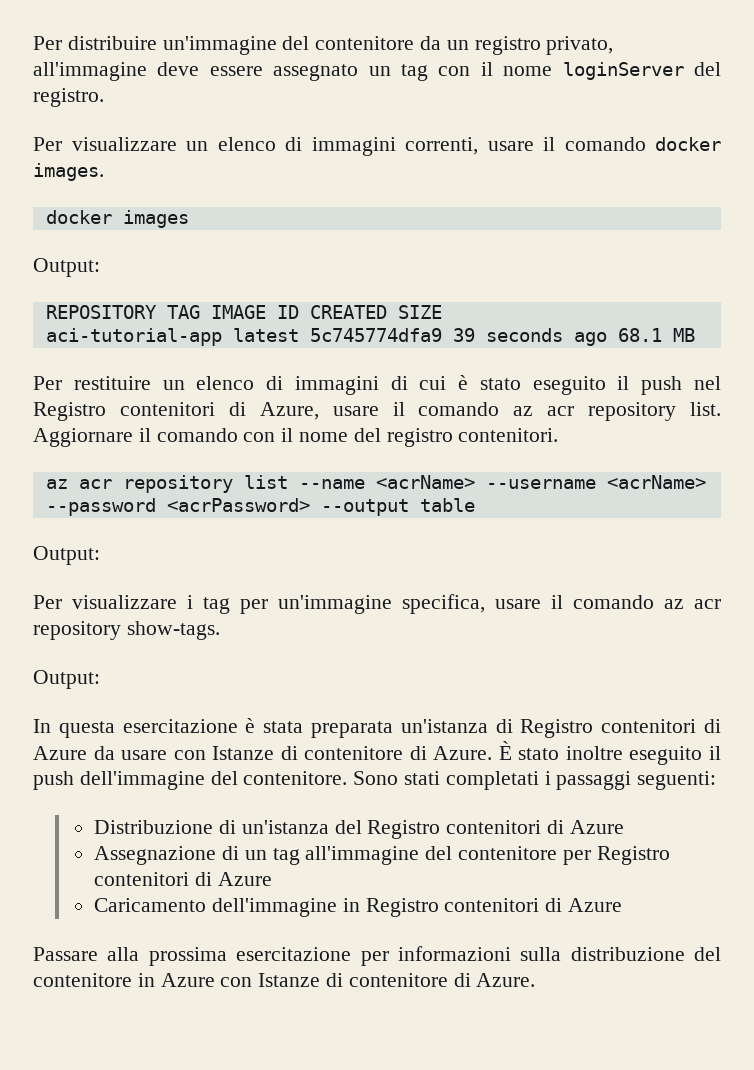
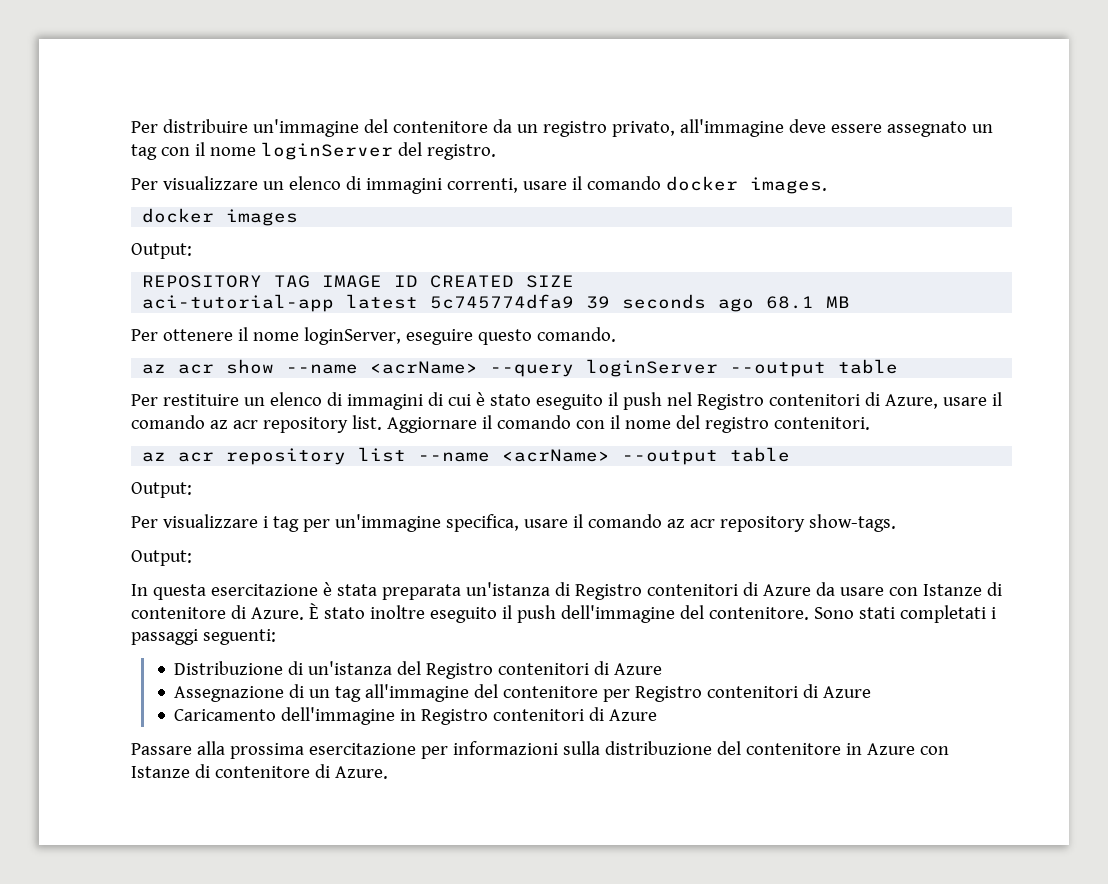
+ Per ottenere il nome loginServer, eseguire questo comando.
+ az acr show --name <acrName> --query loginServer --output table
- az acr repository list --name <acrName> --username <acrName> --password <acrPassword> --output table
+ az acr repository list --name <acrName> --output table

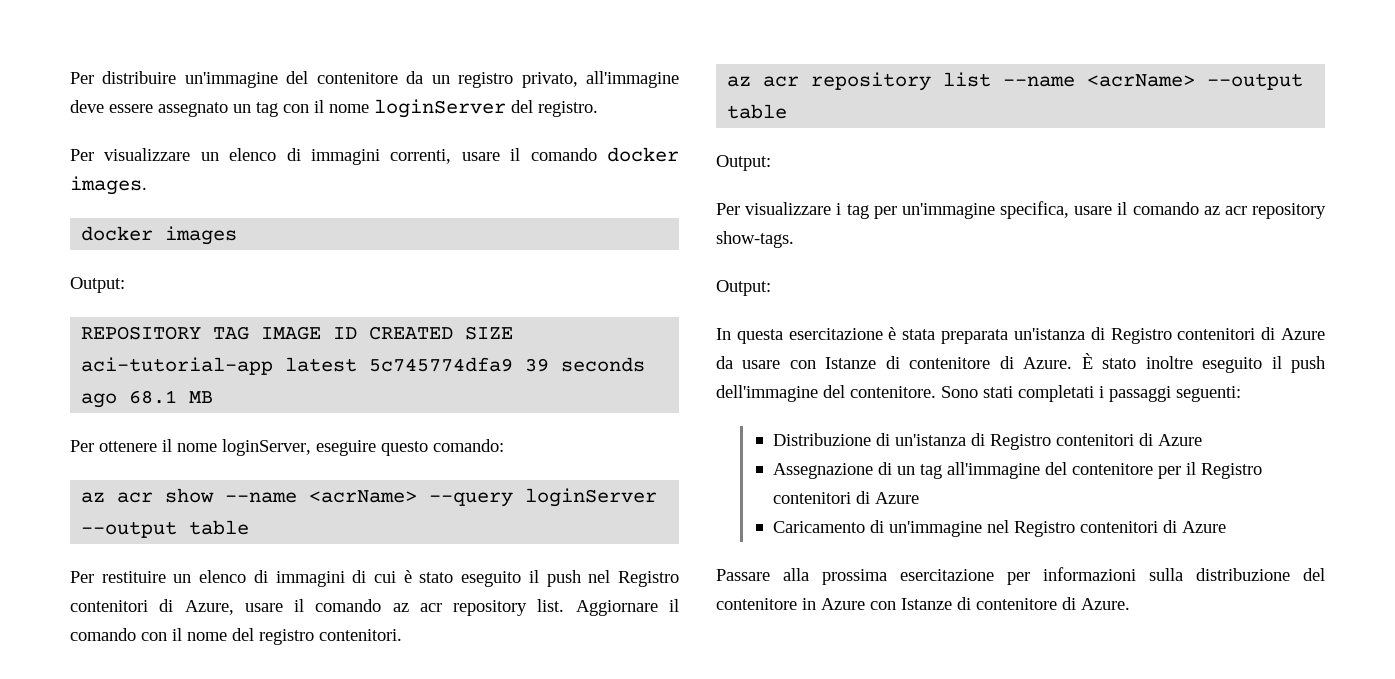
- Per ottenere il nome loginServer, eseguire questo comando.
+ Per ottenere il nome loginServer, eseguire questo comando:
- Distribuzione di un'istanza del Registro contenitori di Azure
+ Distribuzione di un'istanza di Registro contenitori di Azure
- Assegnazione di un tag all'immagine del contenitore per Registro contenitori di Azure
+ Assegnazione di un tag all'immagine del contenitore per il Registro contenitori di Azure
- Caricamento dell'immagine in Registro contenitori di Azure
+ Caricamento di un'immagine nel Registro contenitori di Azure

